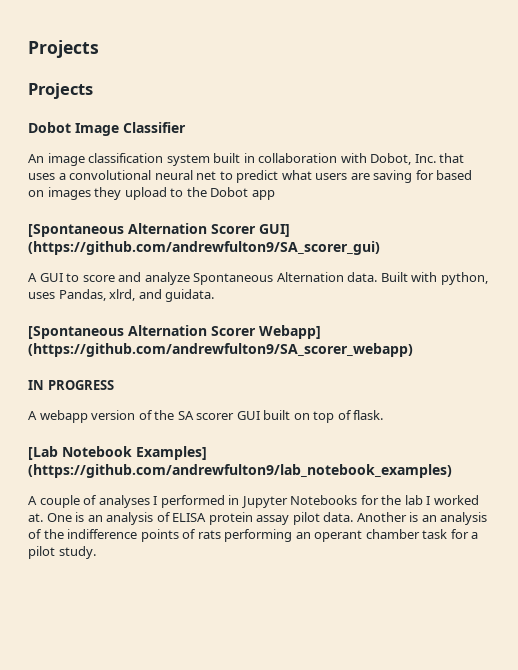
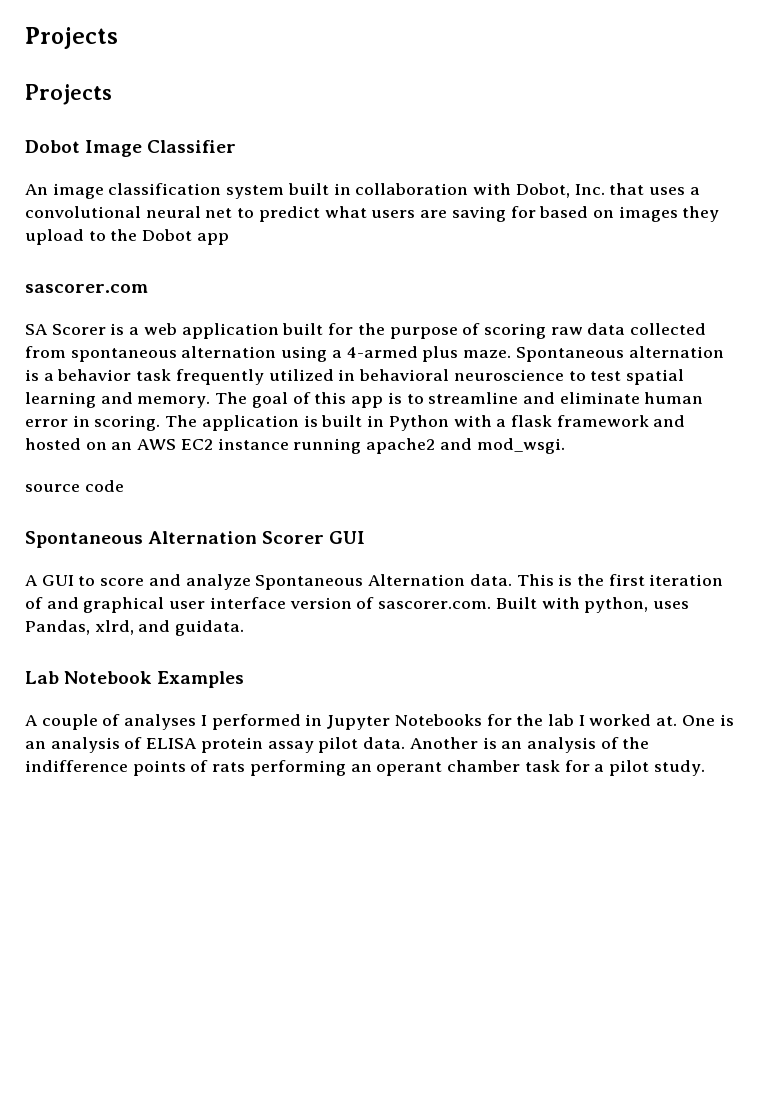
- [Spontaneous Alternation Scorer GUI] (https://github.com/andrewfulton9/SA_scorer_gui)
+ sascorer.com
+ SA Scorer is a web application built for the purpose of scoring raw data collected from spontaneous alternation using a 4-armed plus maze. Spontaneous alternation is a behavior task frequently utilized in behavioral neuroscience to test spatial learning and memory. The goal of this app is to streamline and eliminate human error in scoring. The application is built in Python with a flask framework and hosted on an AWS EC2 instance running apache2 and mod_wsgi.
+ source code
+ Spontaneous Alternation Scorer GUI
- Built with python, uses Pandas, xlrd, and guidata.
+ This is the first iteration of and graphical user interface version of sascorer.com. Built with python, uses Pandas, xlrd, and guidata.
- [Spontaneous Alternation Scorer Webapp] (https://github.com/andrewfulton9/SA_scorer_webapp)
- IN PROGRESS
- A webapp version of the SA scorer GUI built on top of flask.
- [Lab Notebook Examples] (https://github.com/andrewfulton9/lab_notebook_examples)
+ Lab Notebook Examples

